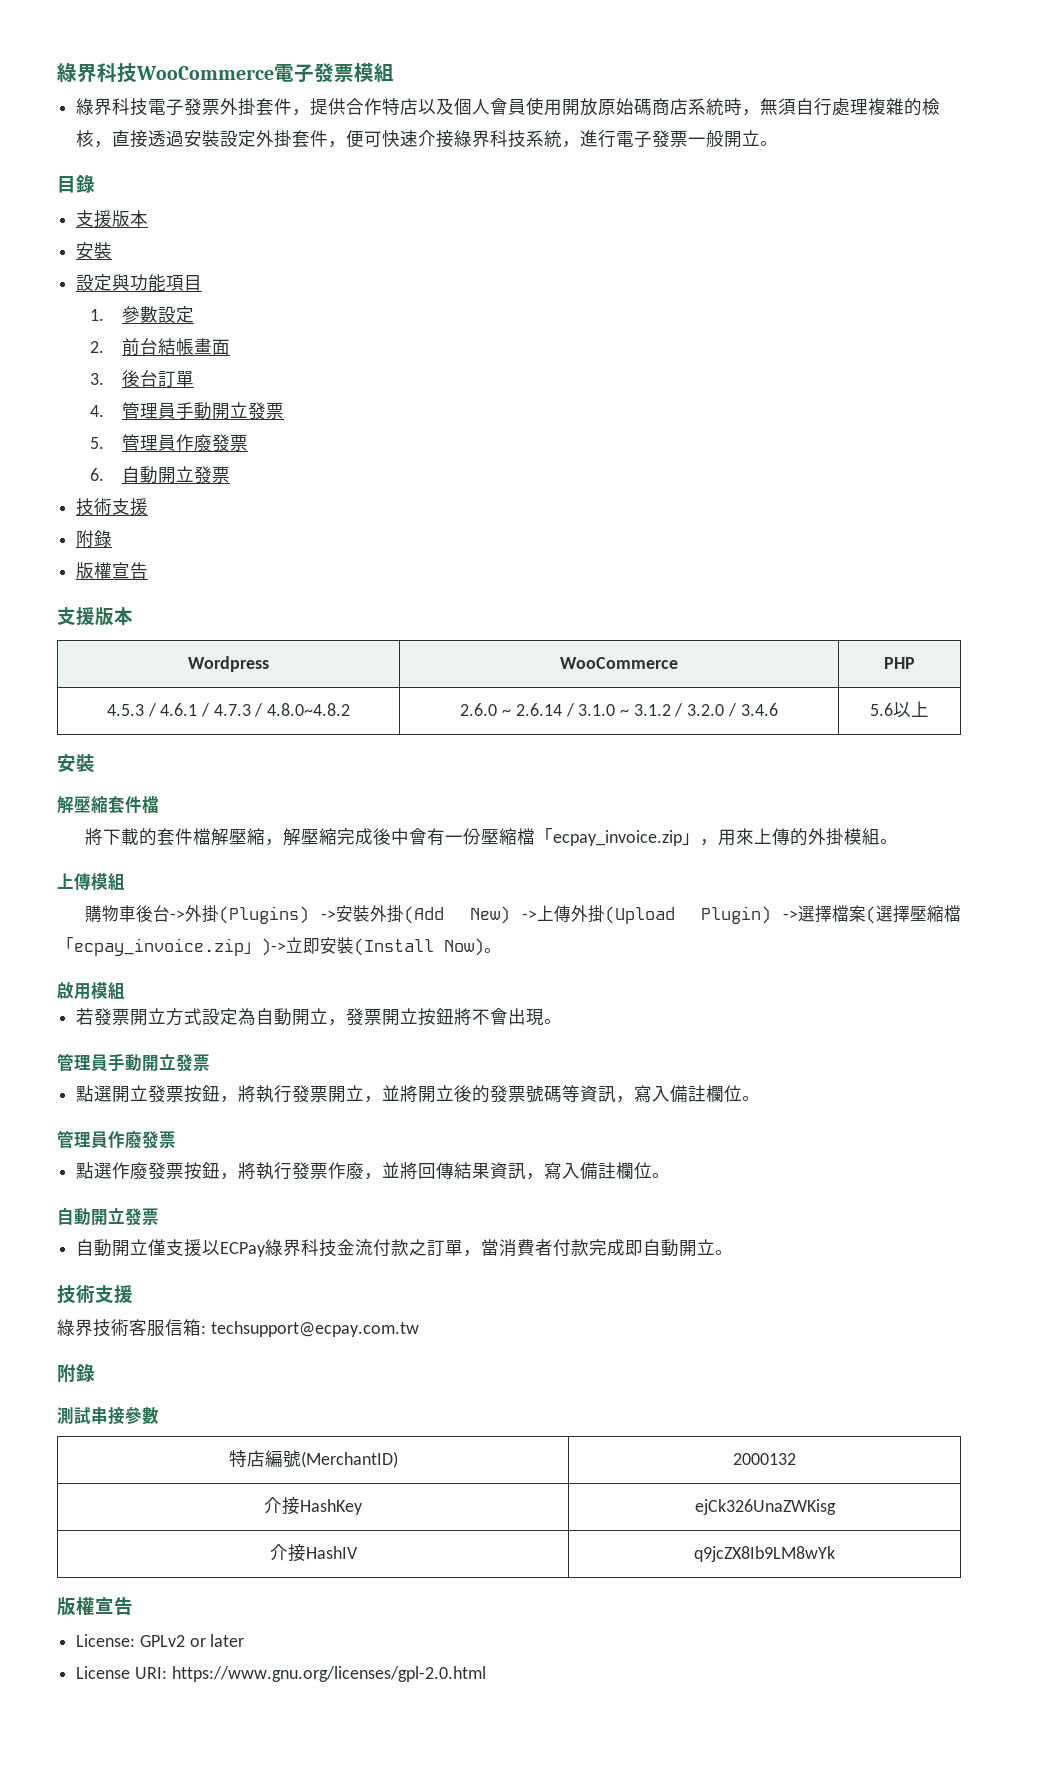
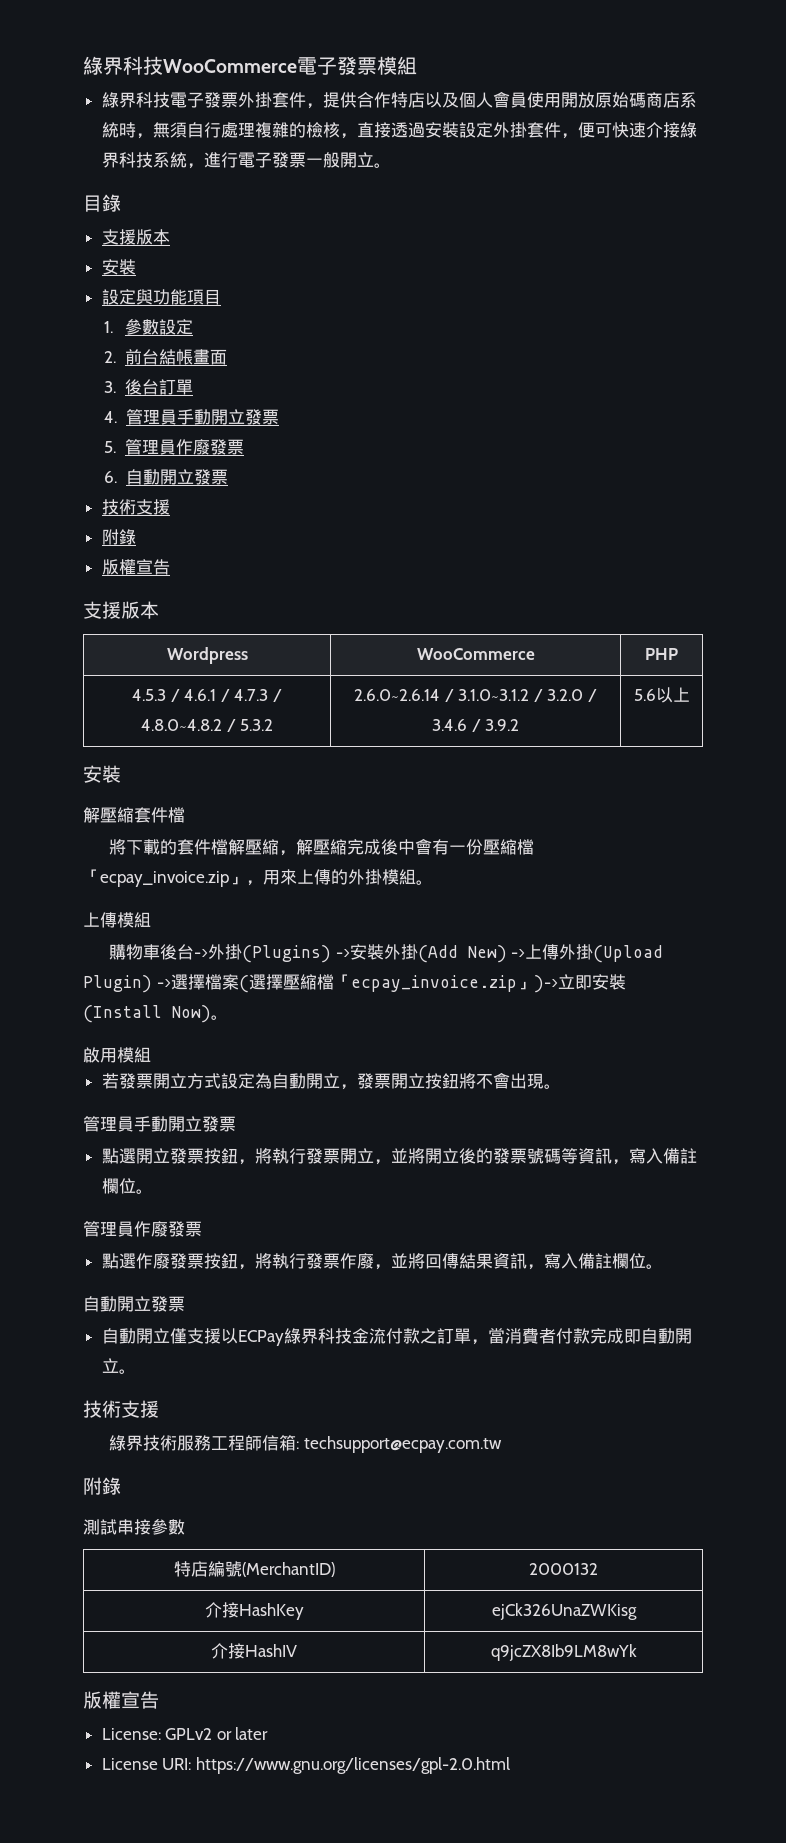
- 4.5.3 / 4.6.1 / 4.7.3 / 4.8.0~4.8.2 | 2.6.0 ~ 2.6.14 / 3.1.0 ~ 3.1.2 / 3.2.0 / 3.4.6 | 5.6以上
+ 4.5.3 / 4.6.1 / 4.7.3 / 4.8.0~4.8.2 / 5.3.2 | 2.6.0~2.6.14 / 3.1.0~3.1.2 / 3.2.0 / 3.4.6 / 3.9.2 | 5.6以上
- 綠界技術客服信箱: techsupport@ecpay.com.tw
+ 綠界技術服務工程師信箱: techsupport@ecpay.com.tw

